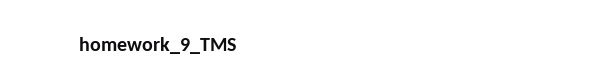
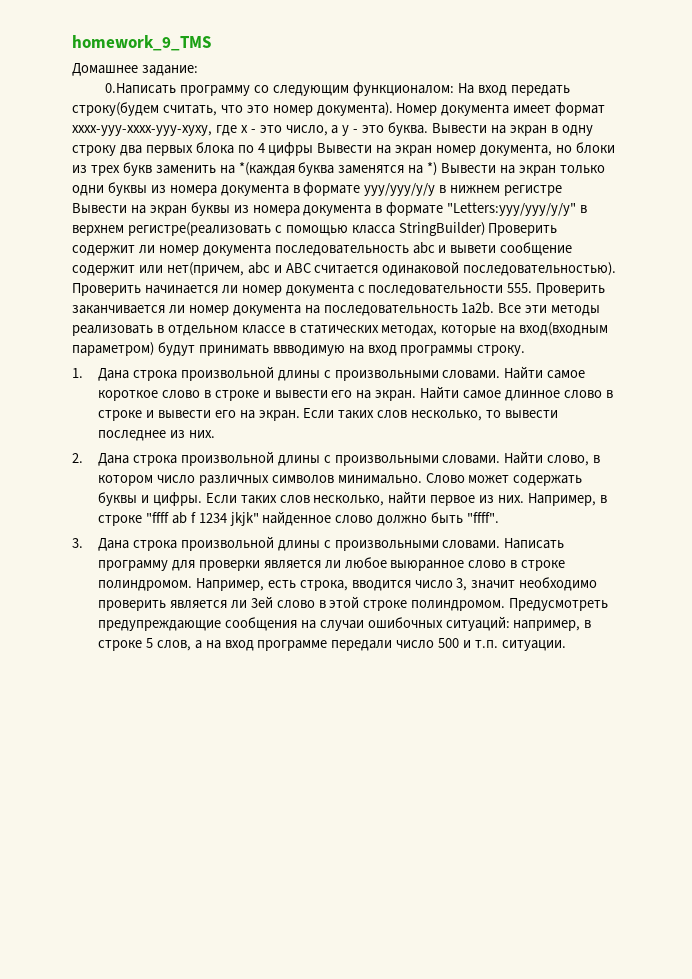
+ Домашнее задание:
+ 0.Написать программу со следующим функционалом: На вход передать строку(будем считать, что это номер документа). Номер документа имеет формат xxxx-yyy-xxxx-yyy-xyxy, где x - это число, а y - это буква. Вывести на экран в одну строку два первых блока по 4 цифры Вывести на экран номер документа, но блоки из трех букв заменить на *(каждая буква заменятся на *) Вывести на экран только одни буквы из номера документа в формате yyy/yyy/y/y в нижнем регистре Вывести на экран буквы из номера документа в формате "Letters:yyy/yyy/y/y" в верхнем регистре(реализовать с помощью класса StringBuilder) Проверить содержит ли номер документа последовательность abc и вывети сообщение содержит или нет(причем, abc и ABC считается одинаковой последовательностью). Проверить начинается ли номер документа с последовательности 555. Проверить заканчивается ли номер документа на последовательность 1a2b. Все эти методы реализовать в отдельном классе в статических методах, которые на вход(входным параметром) будут принимать ввводимую на вход программы строку.
+ 1. Дана строка произвольной длины с произвольными словами. Найти самое короткое слово в строке и вывести его на экран. Найти самое длинное слово в строке и вывести его на экран. Если таких слов несколько, то вывести последнее из них.
+ 2. Дана строка произвольной длины с произвольными словами. Найти слово, в котором число различных символов минимально. Слово может содержать буквы и цифры. Если таких слов несколько, найти первое из них. Например, в строке "ffff ab f 1234 jkjk" найденное слово должно быть "ffff".
+ 3. Дана строка произвольной длины с произвольными словами. Написать программу для проверки является ли любое выюранное слово в строке полиндромом. Например, есть строка, вводится число 3, значит необходимо проверить является ли 3ей слово в этой строке полиндромом. Предусмотреть предупреждающие сообщения на случаи ошибочных ситуаций: например, в строке 5 слов, а на вход программе передали число 500 и т.п. ситуации.

